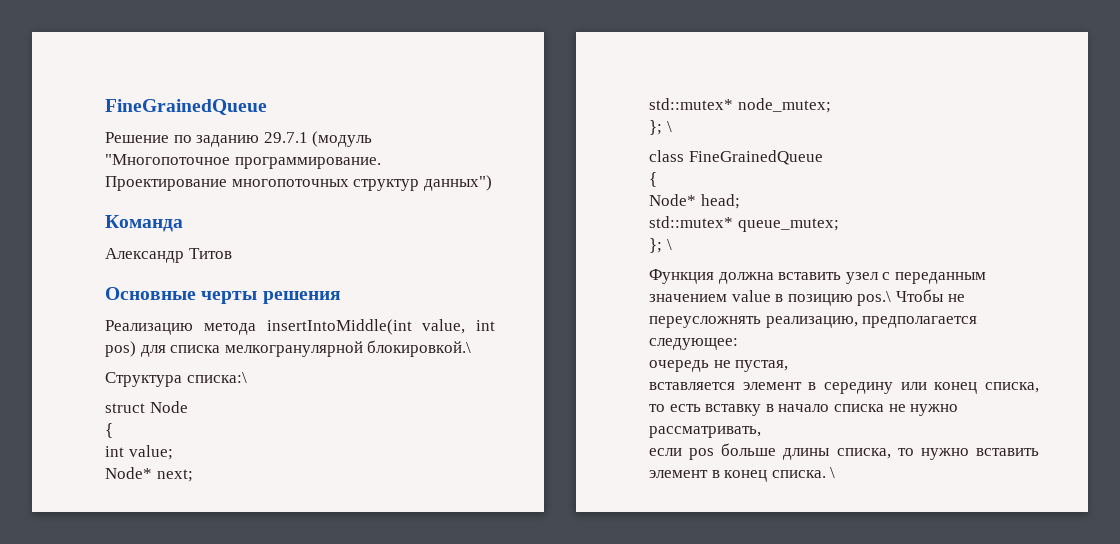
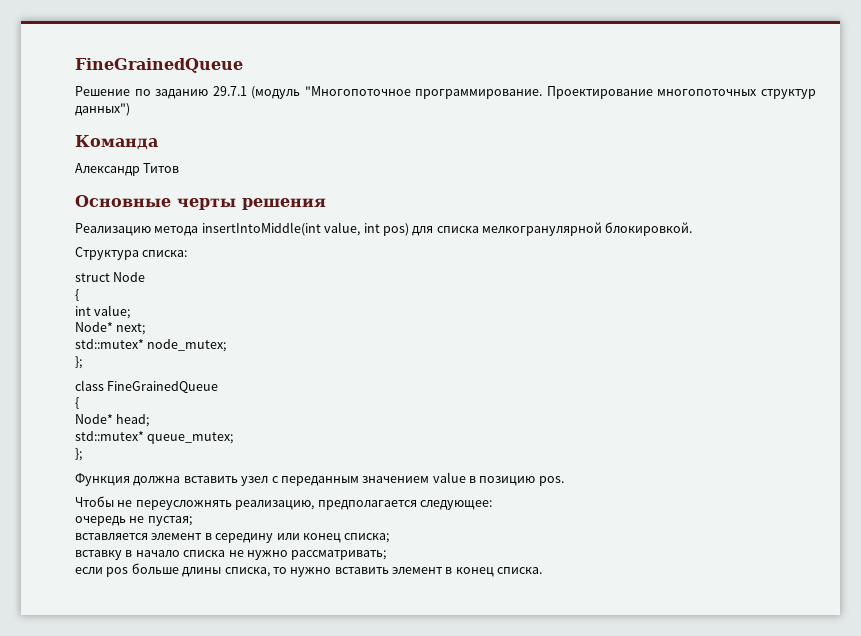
- Реализацию метода insertIntoMiddle(int value, int pos) для списка мелкогранулярной блокировкой.\
+ Реализацию метода insertIntoMiddle(int value, int pos) для списка мелкогранулярной блокировкой.
- Структура списка:\
+ Структура списка:
  std::mutex* node_mutex;
- }; \
+ };
  std::mutex* queue_mutex;
- }; \
+ };
- Функция должна вставить узел с переданным значением value в позицию pos.\ Чтобы не переусложнять реализацию, предполагается следующее:
+ Функция должна вставить узел с переданным значением value в позицию pos.
+ Чтобы не переусложнять реализацию, предполагается следующее:
- очередь не пустая,
+ очередь не пустая;
- вставляется элемент в середину или конец списка, то есть вставку в начало списка не нужно рассматривать,
+ вставляется элемент в середину или конец списка;
+ вставку в начало списка не нужно рассматривать;
- если pos больше длины списка, то нужно вставить элемент в конец списка. \
+ если pos больше длины списка, то нужно вставить элемент в конец списка.

